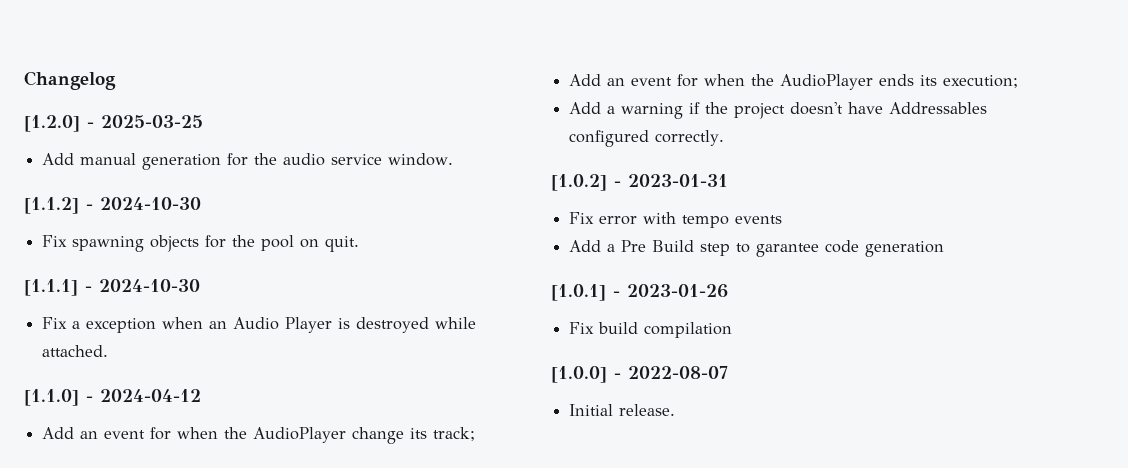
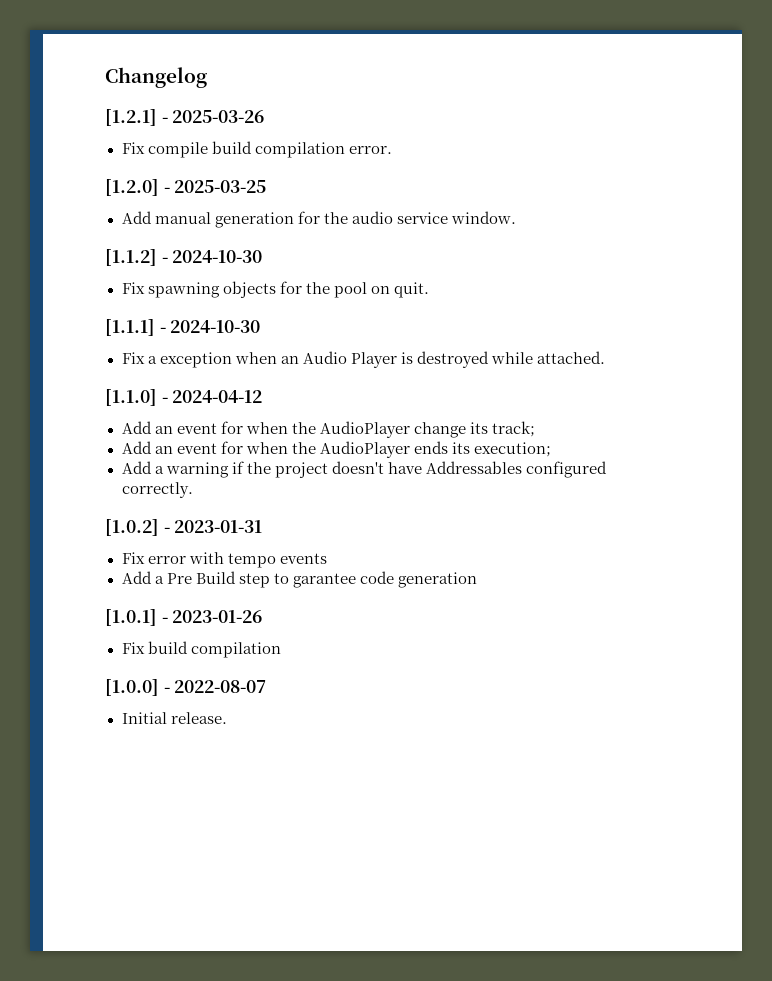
+ [1.2.1] - 2025-03-26
+ Fix compile build compilation error.

